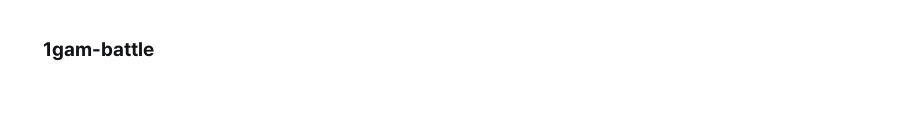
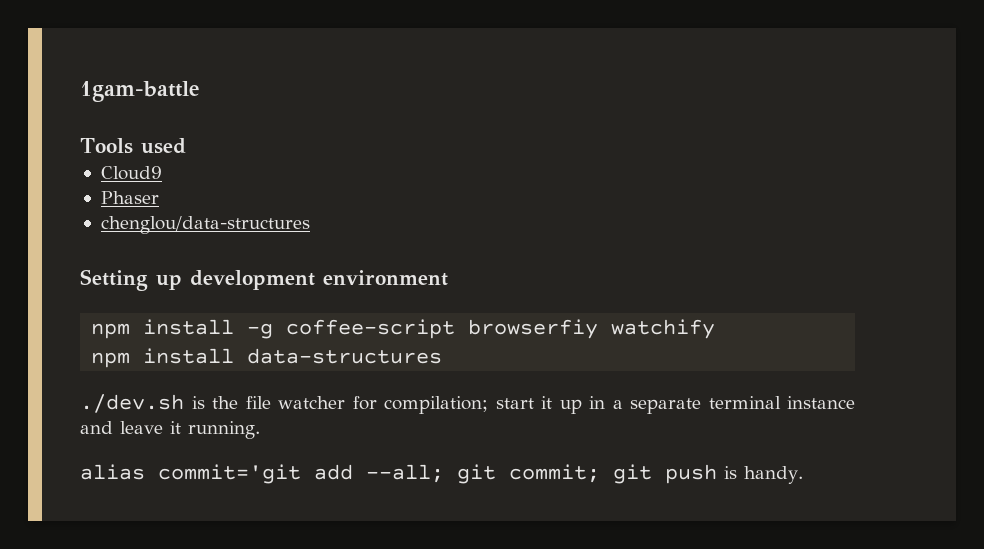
+ Tools used
+ Cloud9
+ Phaser
+ chenglou/data-structures
+ Setting up development environment
+ npm install -g coffee-script browserfiy watchify
+ npm install data-structures
+ ./dev.sh is the file watcher for compilation; start it up in a separate terminal instance and leave it running.
+ alias commit='git add --all; git commit; git push is handy.

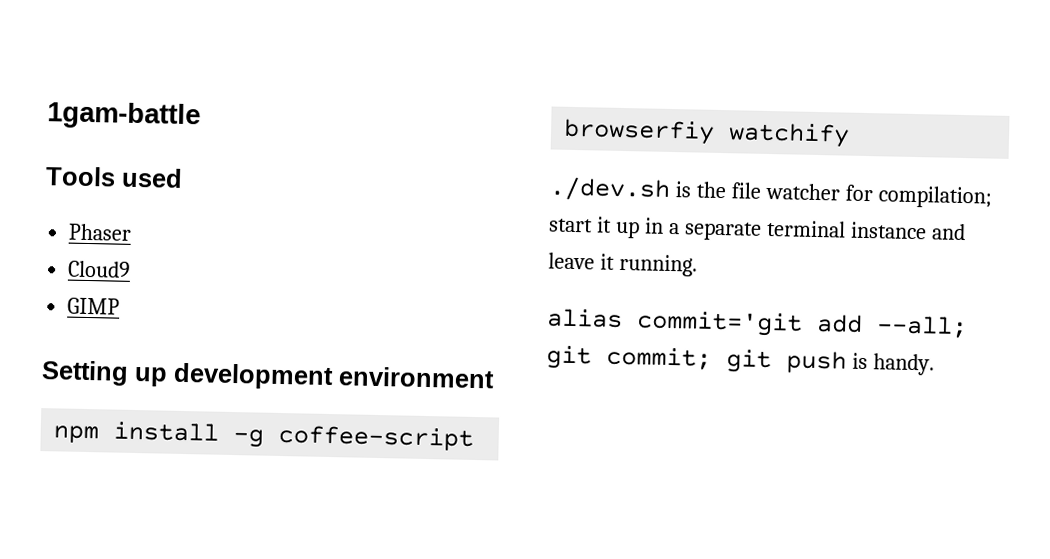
+ Phaser
- Phaser
- chenglou/data-structures
+ GIMP
- npm install data-structures

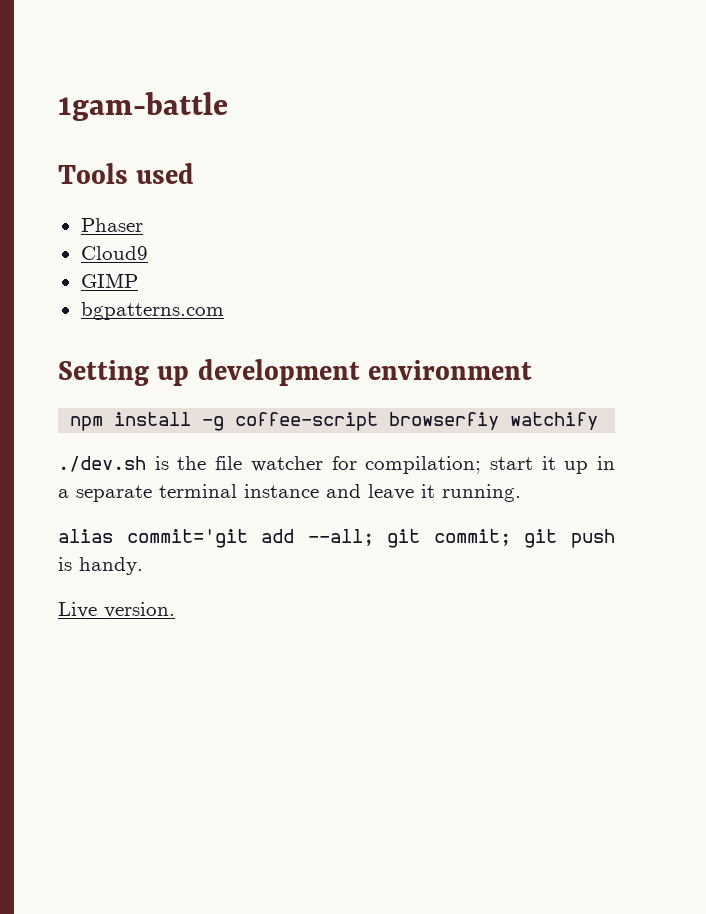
+ bgpatterns.com
+ Live version.

